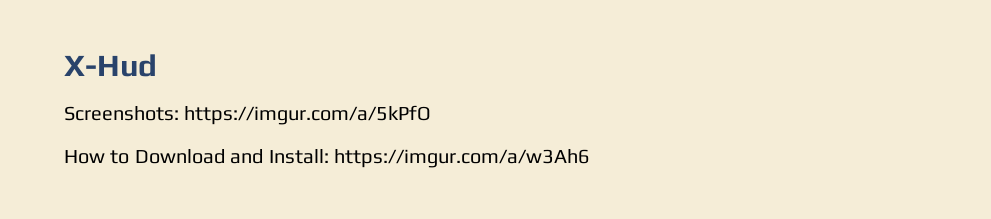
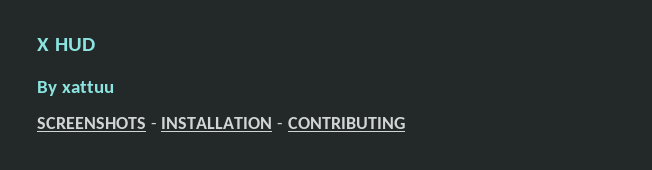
- X-Hud
- Screenshots: https://imgur.com/a/5kPfO
- How to Download and Install: https://imgur.com/a/w3Ah6
+ X HUD
+ By xattuu
+ SCREENSHOTS - INSTALLATION - CONTRIBUTING

